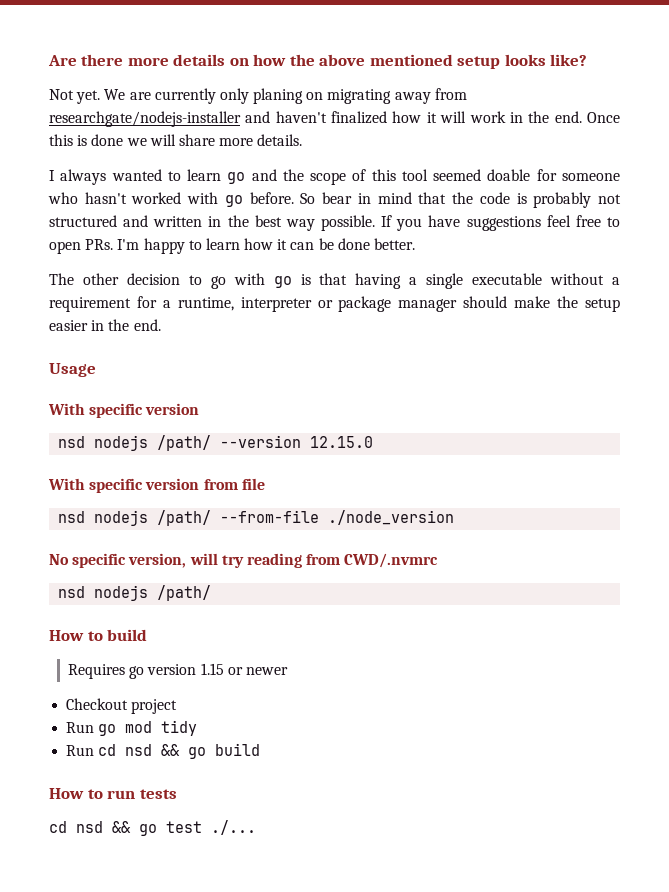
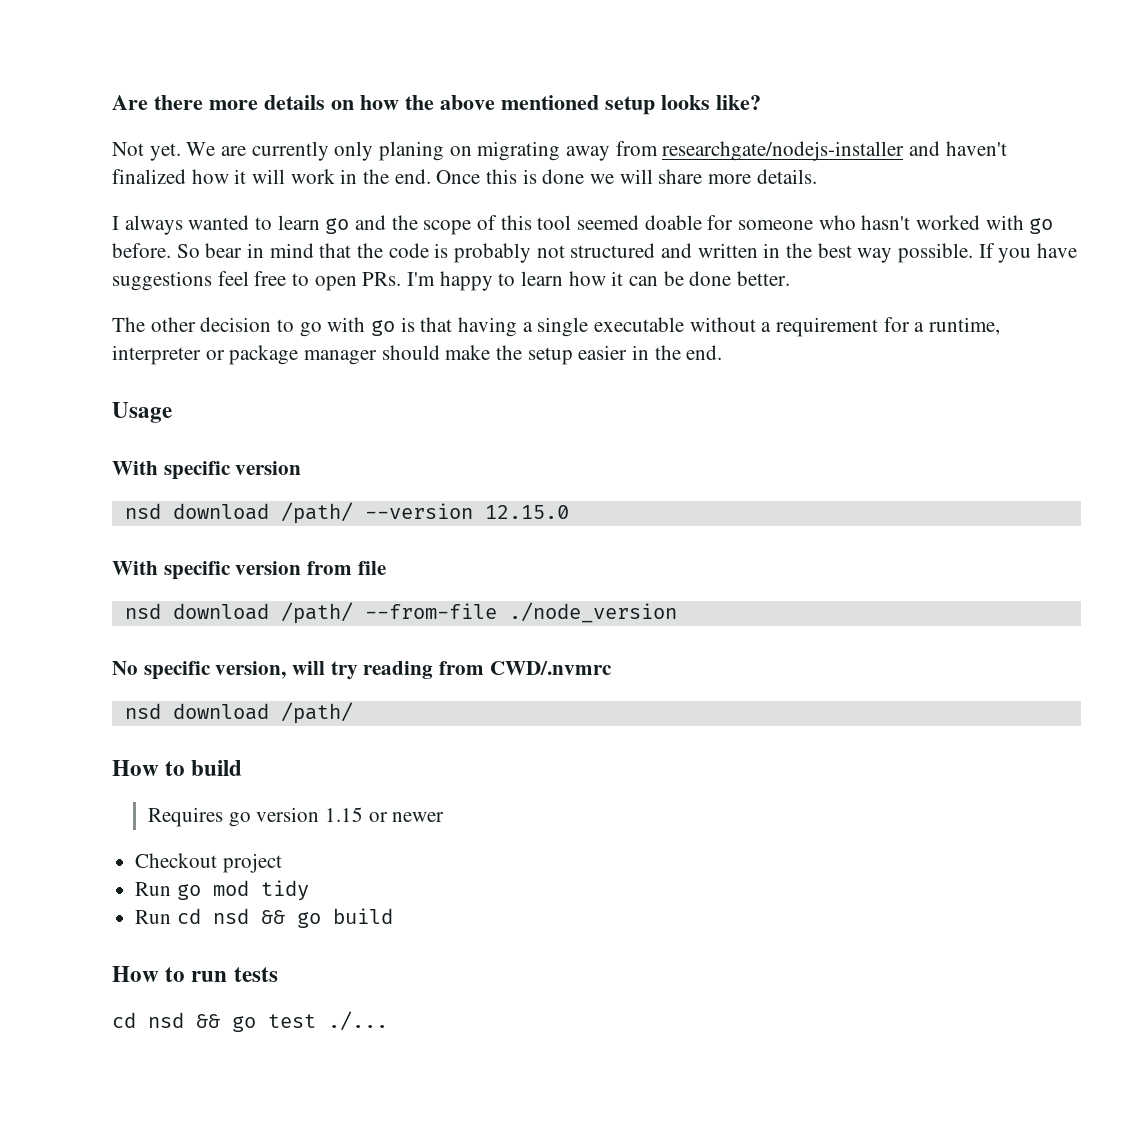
- nsd nodejs /path/ --version 12.15.0
+ nsd download /path/ --version 12.15.0
- nsd nodejs /path/ --from-file ./node_version
+ nsd download /path/ --from-file ./node_version
  No specific version, will try reading from CWD/.nvmrc
- nsd nodejs /path/
+ nsd download /path/

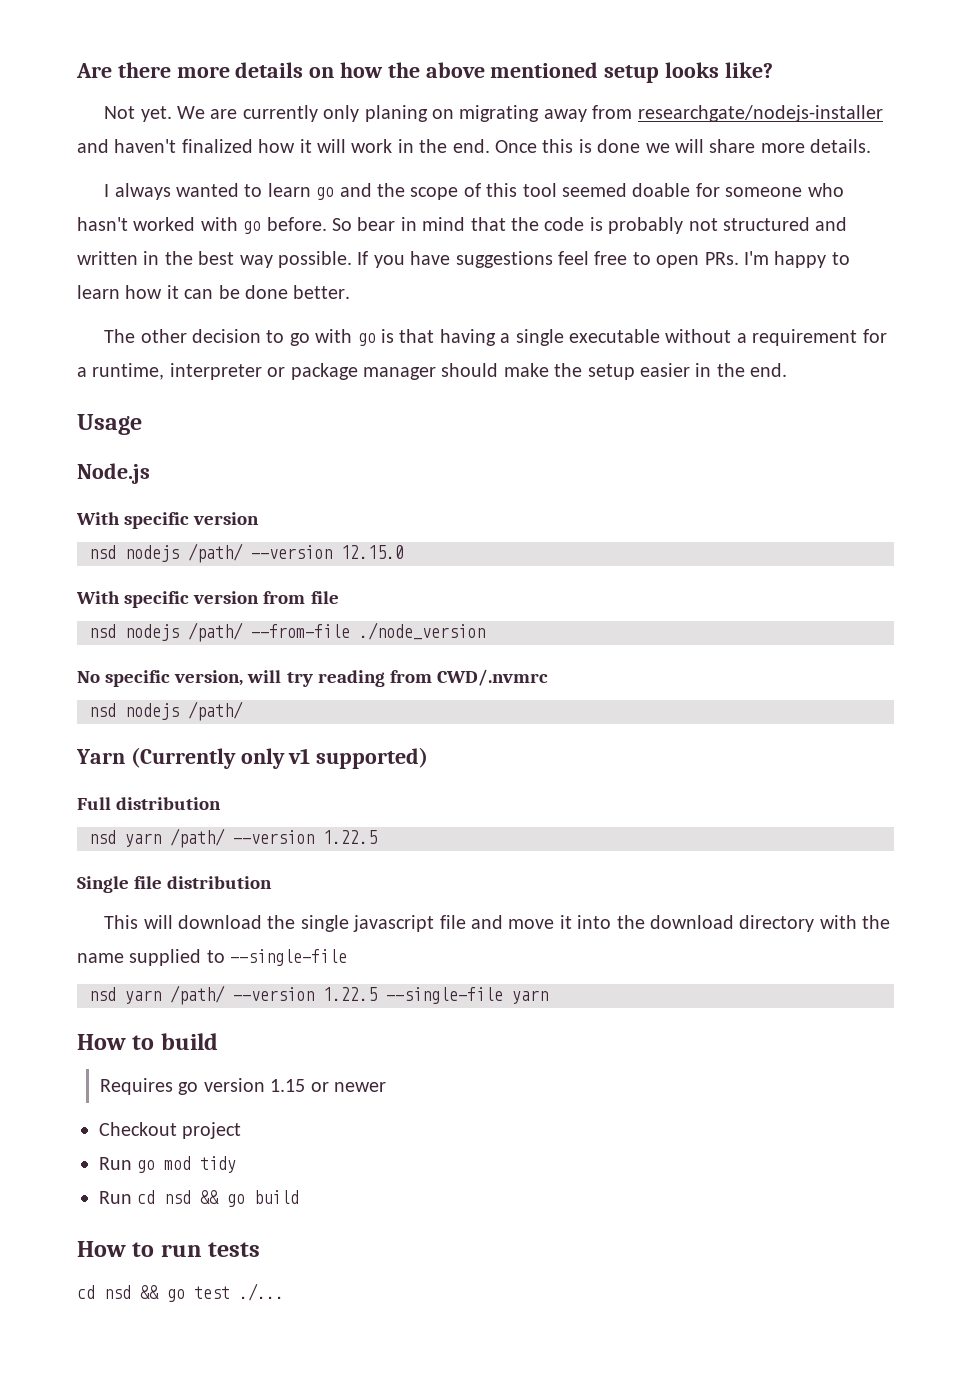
+ Node.js
- nsd download /path/ --version 12.15.0
+ nsd nodejs /path/ --version 12.15.0
- nsd download /path/ --from-file ./node_version
+ nsd nodejs /path/ --from-file ./node_version
  No specific version, will try reading from CWD/.nvmrc
- nsd download /path/
+ nsd nodejs /path/
+ Yarn (Currently only v1 supported)
+ Full distribution
+ nsd yarn /path/ --version 1.22.5
+ Single file distribution
+ This will download the single javascript file and move it into the download directory with the name supplied to --single-file
+ nsd yarn /path/ --version 1.22.5 --single-file yarn

